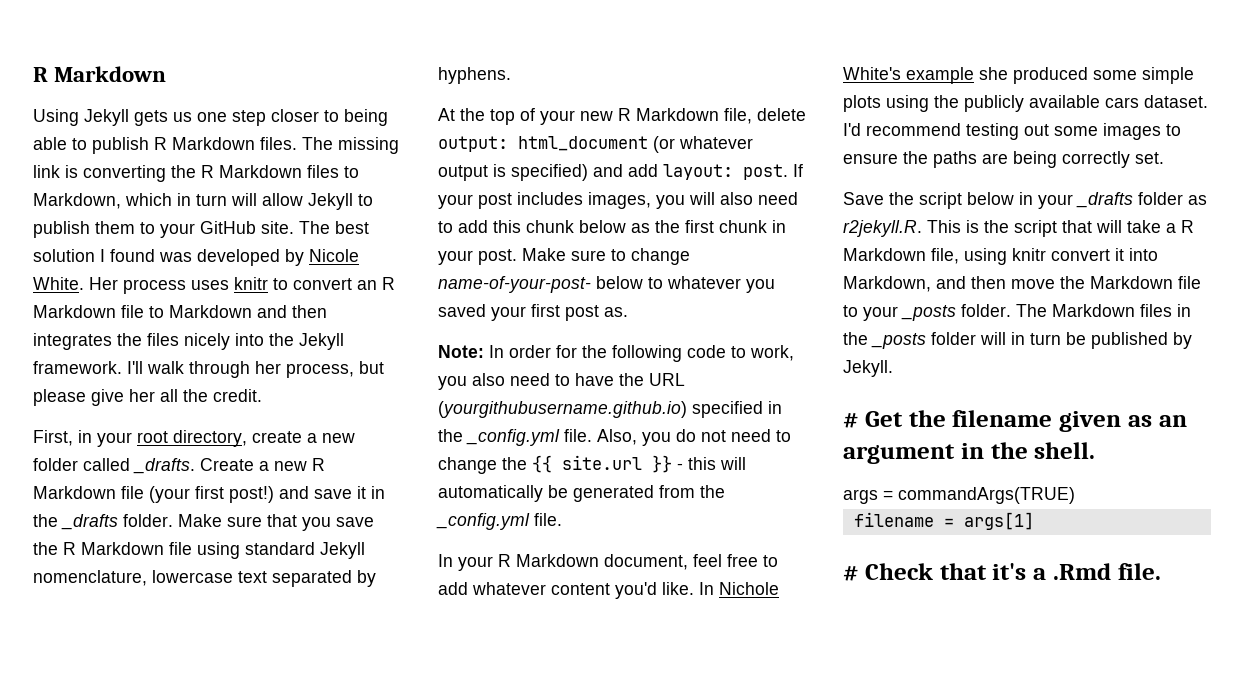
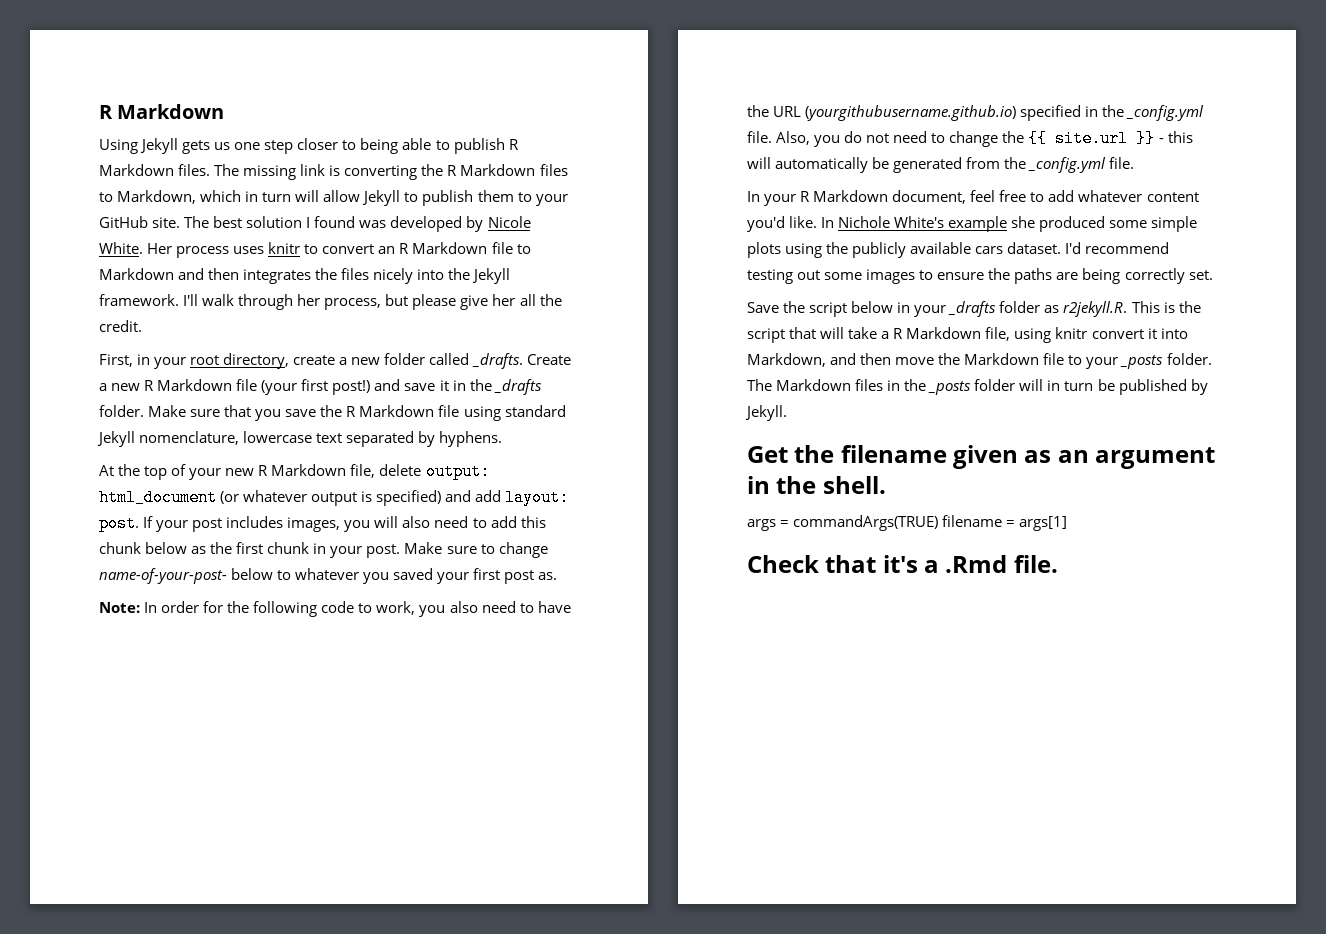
- # Get the filename given as an argument in the shell.
+ Get the filename given as an argument in the shell.
- args = commandArgs(TRUE)
- filename = args[1]
+ args = commandArgs(TRUE) filename = args[1]
- # Check that it's a .Rmd file.
+ Check that it's a .Rmd file.

